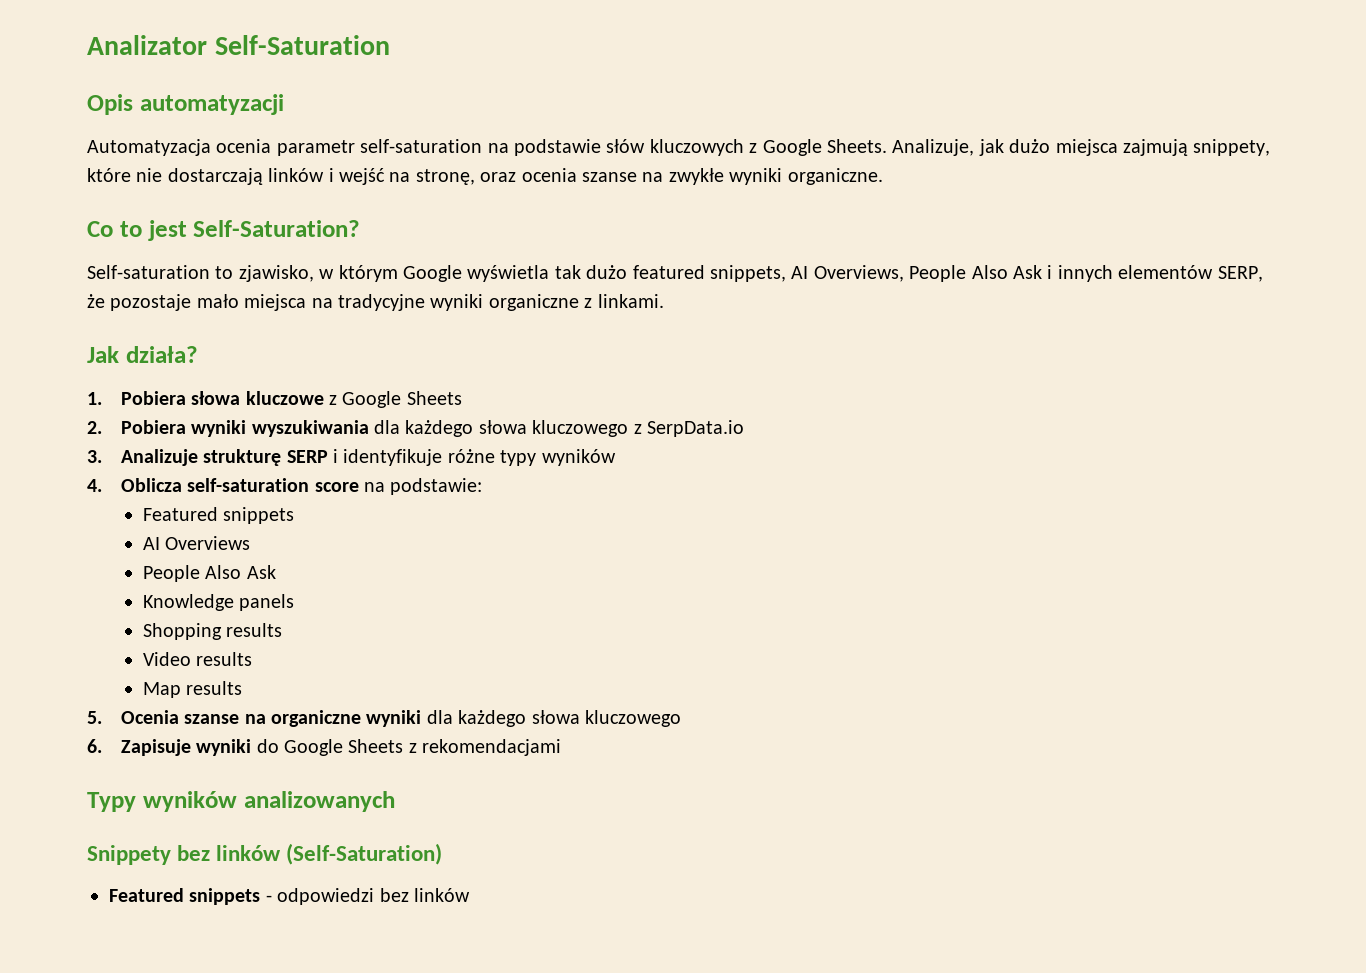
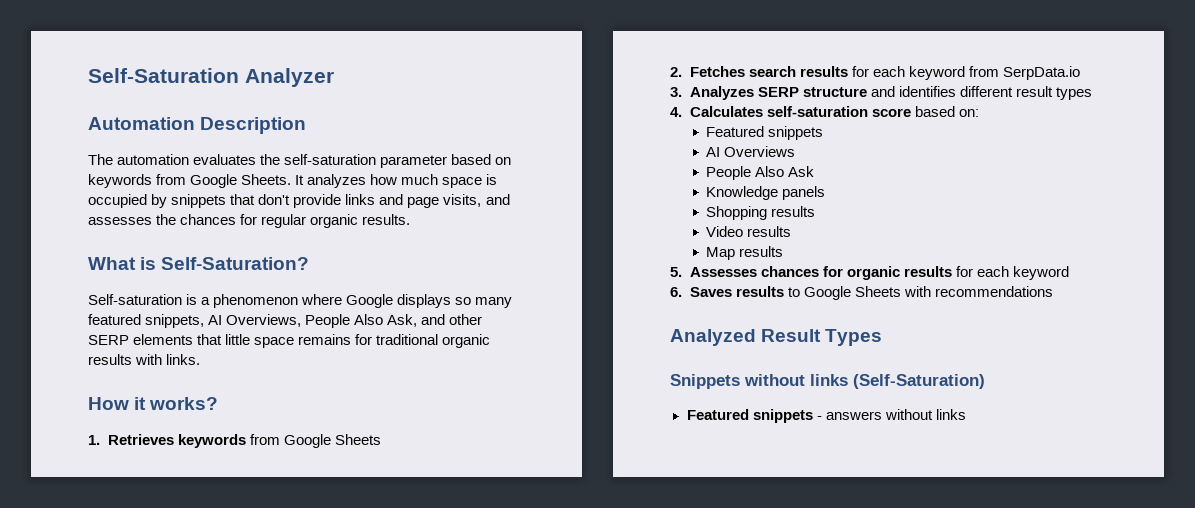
- Analizator Self-Saturation
- Opis automatyzacji
- Automatyzacja ocenia parametr self-saturation na podstawie słów kluczowych z Google Sheets. Analizuje, jak dużo miejsca zajmują snippety, które nie dostarczają linków i wejść na stronę, oraz ocenia szanse na zwykłe wyniki organiczne.
- Co to jest Self-Saturation?
- Self-saturation to zjawisko, w którym Google wyświetla tak dużo featured snippets, AI Overviews, People Also Ask i innych elementów SERP, że pozostaje mało miejsca na tradycyjne wyniki organiczne z linkami.
- Jak działa?
- 1. Pobiera słowa kluczowe z Google Sheets
- 2. Pobiera wyniki wyszukiwania dla każdego słowa kluczowego z SerpData.io
- 3. Analizuje strukturę SERP i identyfikuje różne typy wyników
+ Self-Saturation Analyzer
+ Automation Description
+ The automation evaluates the self-saturation parameter based on keywords from Google Sheets. It analyzes how much space is occupied by snippets that don't provide links and page visits, and assesses the chances for regular organic results.
+ What is Self-Saturation?
+ Self-saturation is a phenomenon where Google displays so many featured snippets, AI Overviews, People Also Ask, and other SERP elements that little space remains for traditional organic results with links.
+ How it works?
+ 1. Retrieves keywords from Google Sheets
+ 2. Fetches search results for each keyword from SerpData.io
+ 3. Analyzes SERP structure and identifies different result types
- 4. Oblicza self-saturation score na podstawie:
+ 4. Calculates self-saturation score based on:
- 5. Ocenia szanse na organiczne wyniki dla każdego słowa kluczowego
- 6. Zapisuje wyniki do Google Sheets z rekomendacjami
- Typy wyników analizowanych
- Snippety bez linków (Self-Saturation)
+ 5. Assesses chances for organic results for each keyword
+ 6. Saves results to Google Sheets with recommendations
+ Analyzed Result Types
+ Snippets without links (Self-Saturation)
- Featured snippets - odpowiedzi bez linków
+ Featured snippets - answers without links

